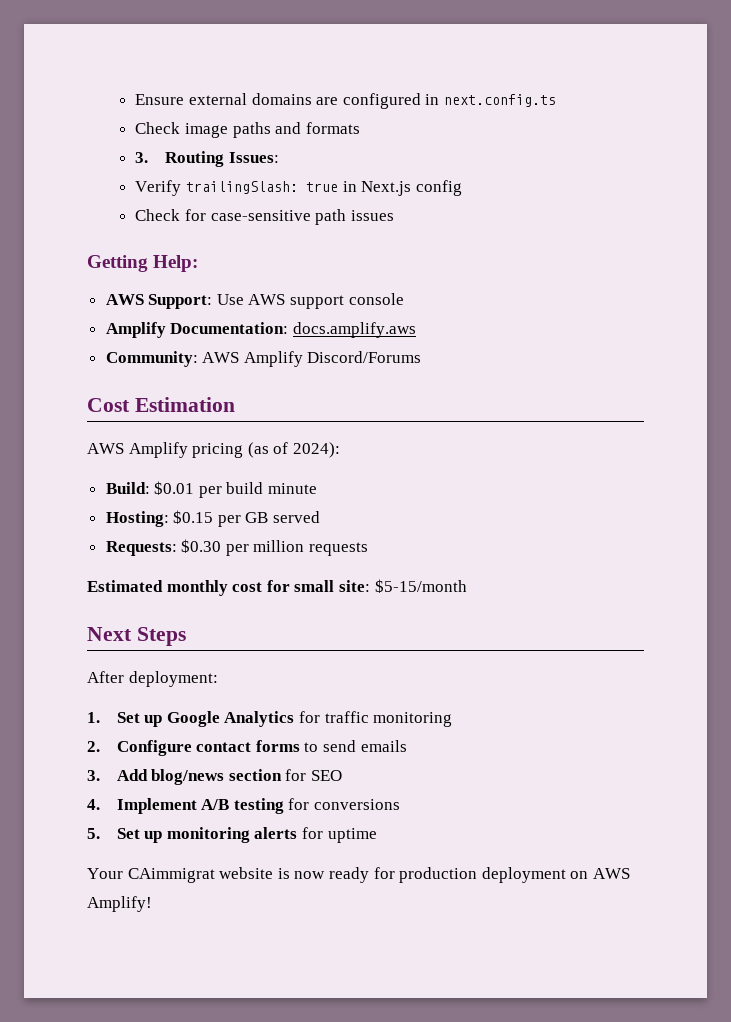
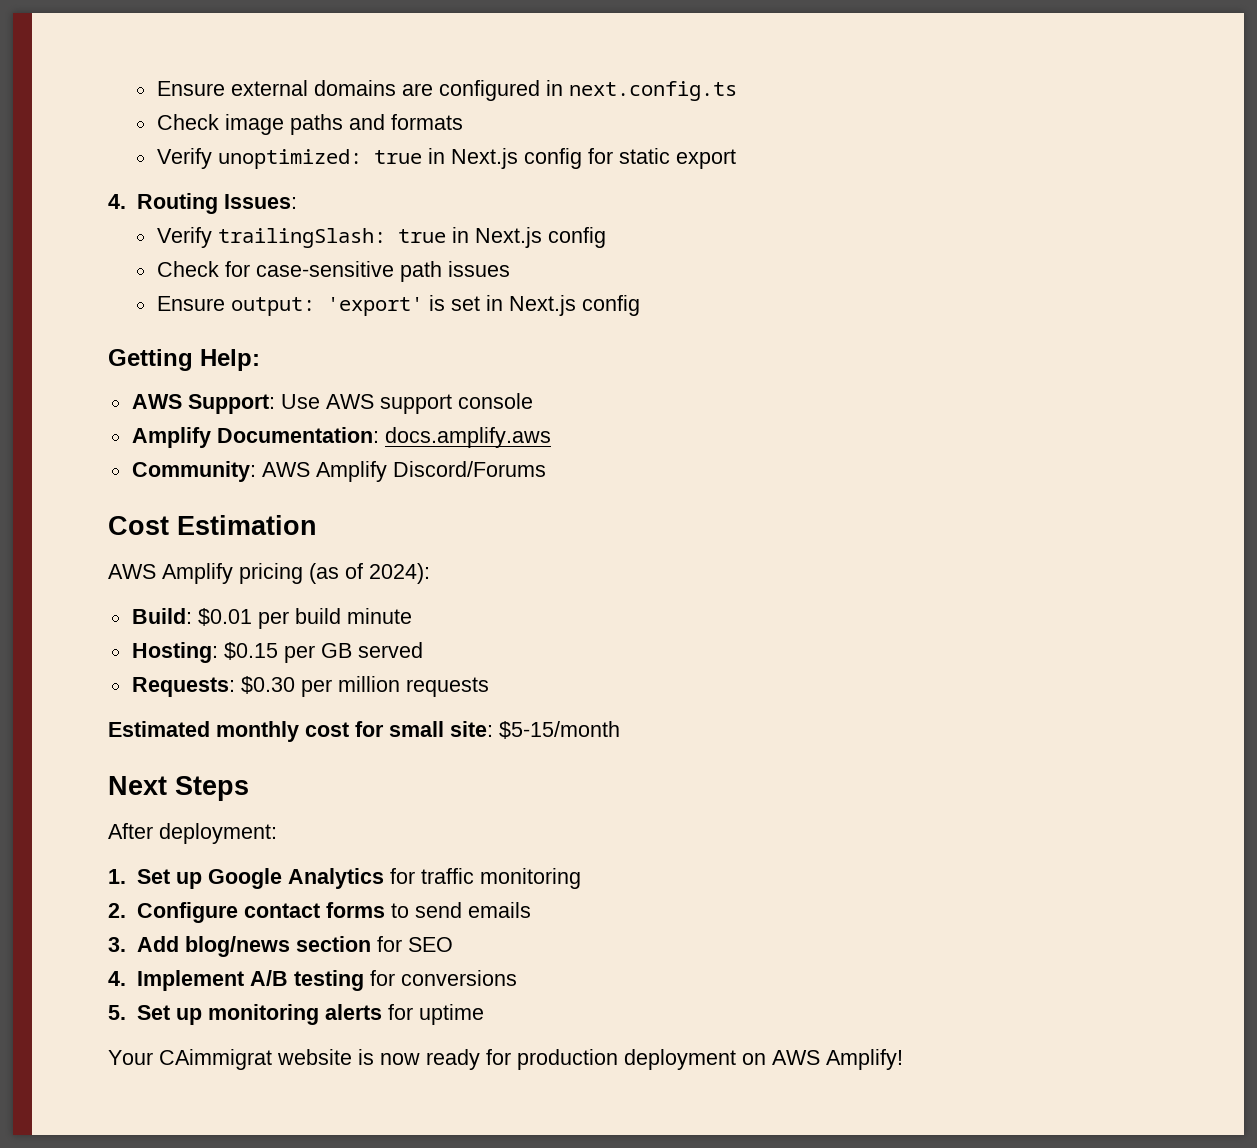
- 3. Routing Issues:
+ Verify unoptimized: true in Next.js config for static export
+ 4. Routing Issues:
+ Ensure output: 'export' is set in Next.js config

